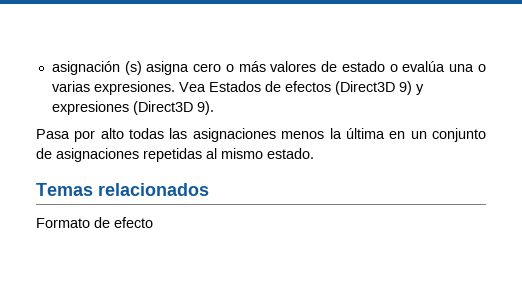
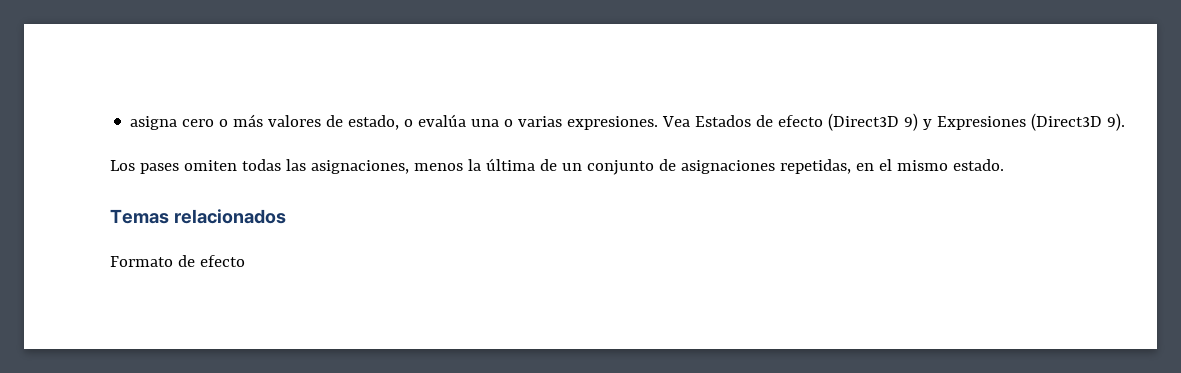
- asignación (s) asigna cero o más valores de estado o evalúa una o varias expresiones.
+ asigna cero o más valores de estado, o evalúa una o varias expresiones.
- Vea Estados de efectos (Direct3D 9) y expresiones (Direct3D 9).
+ Vea Estados de efecto (Direct3D 9) y Expresiones (Direct3D 9).
- Pasa por alto todas las asignaciones menos la última en un conjunto de asignaciones repetidas al mismo estado.
+ Los pases omiten todas las asignaciones, menos la última de un conjunto de asignaciones repetidas, en el mismo estado.

